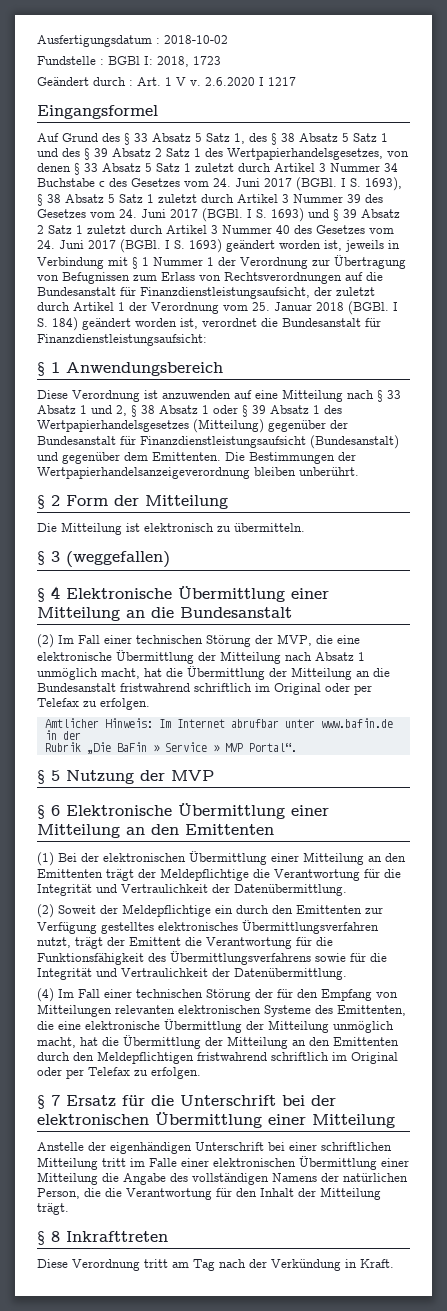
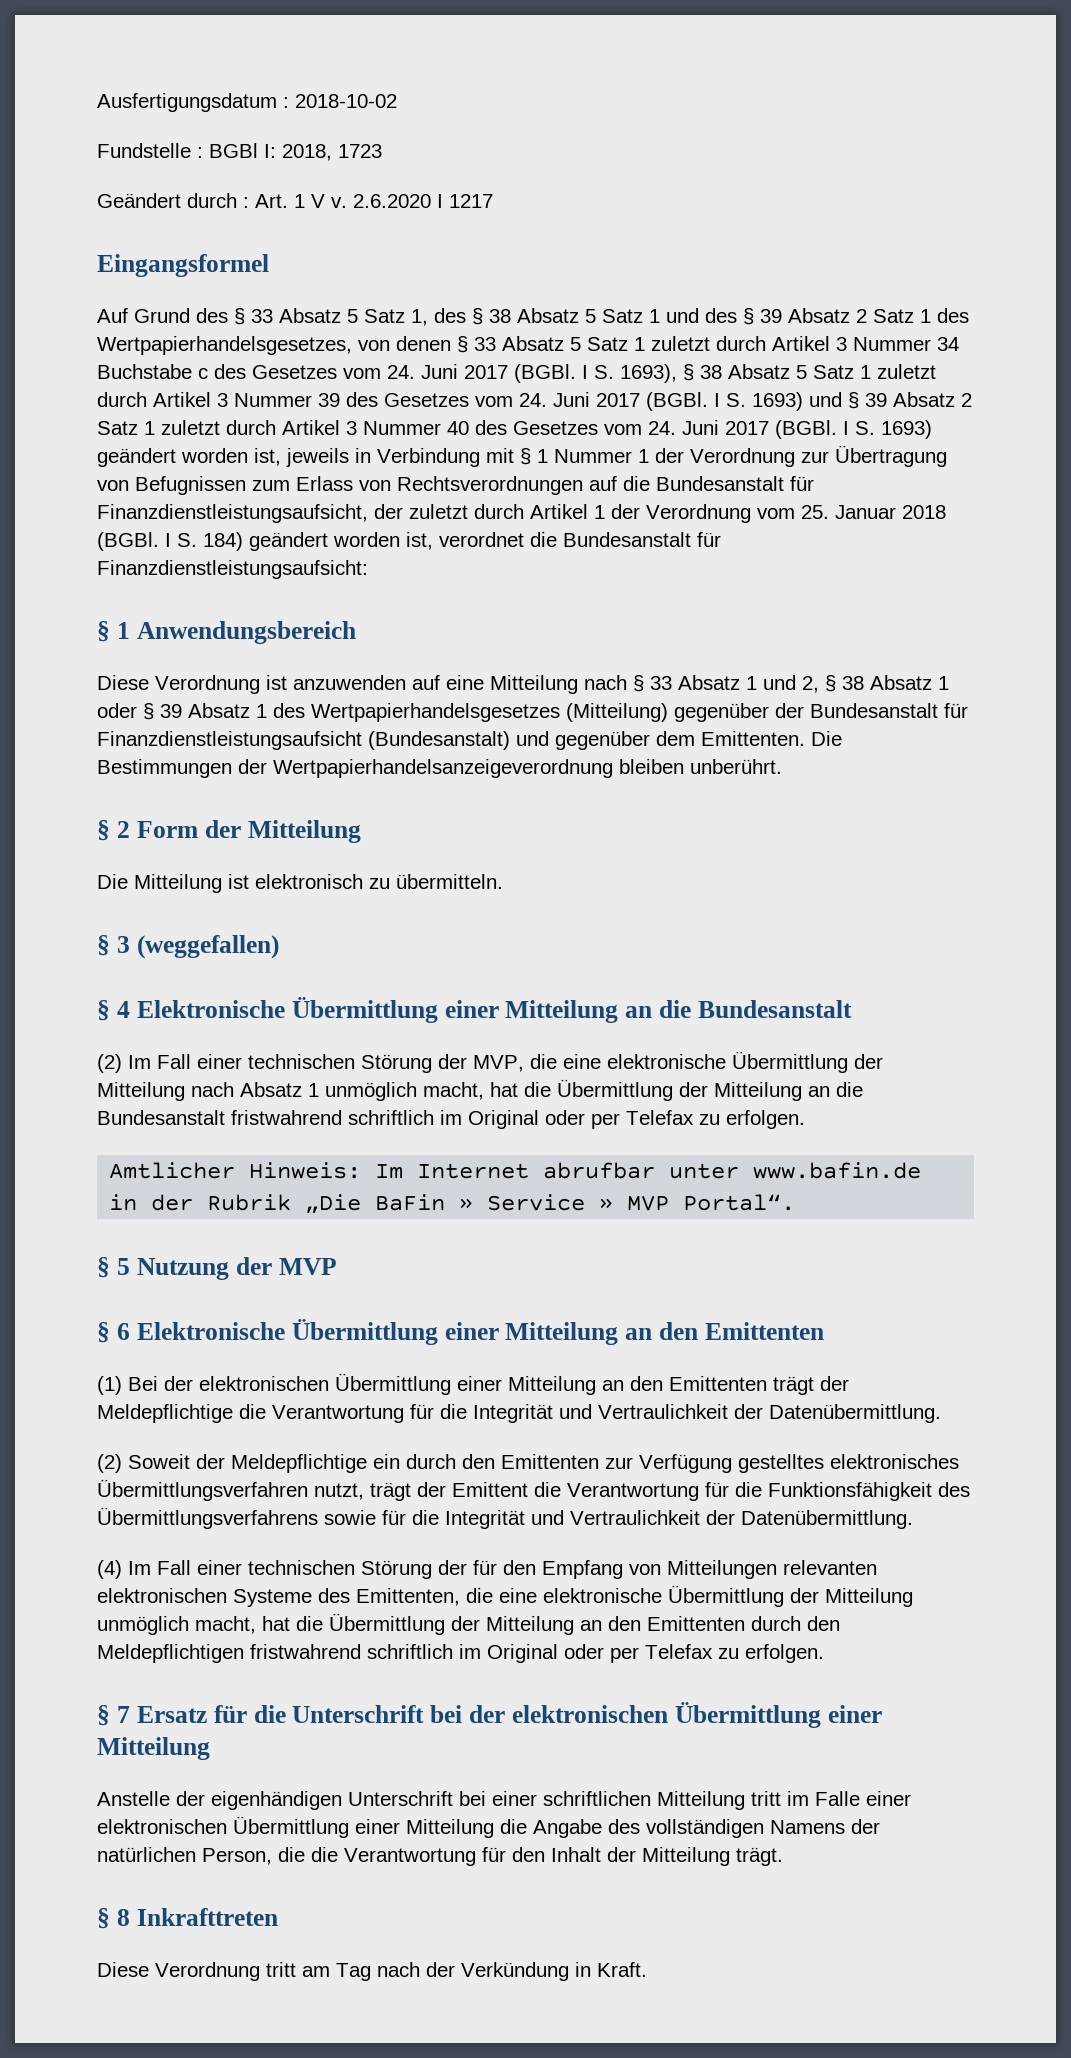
- Amtlicher Hinweis: Im Internet abrufbar unter www.bafin.de in der
- Rubrik „Die BaFin » Service » MVP Portal“.
+ Amtlicher Hinweis: Im Internet abrufbar unter www.bafin.de in der Rubrik „Die BaFin » Service » MVP Portal“.

